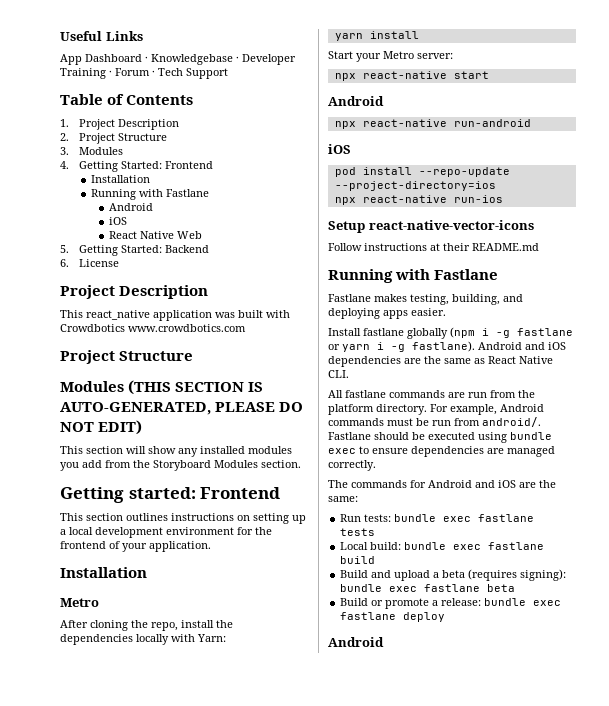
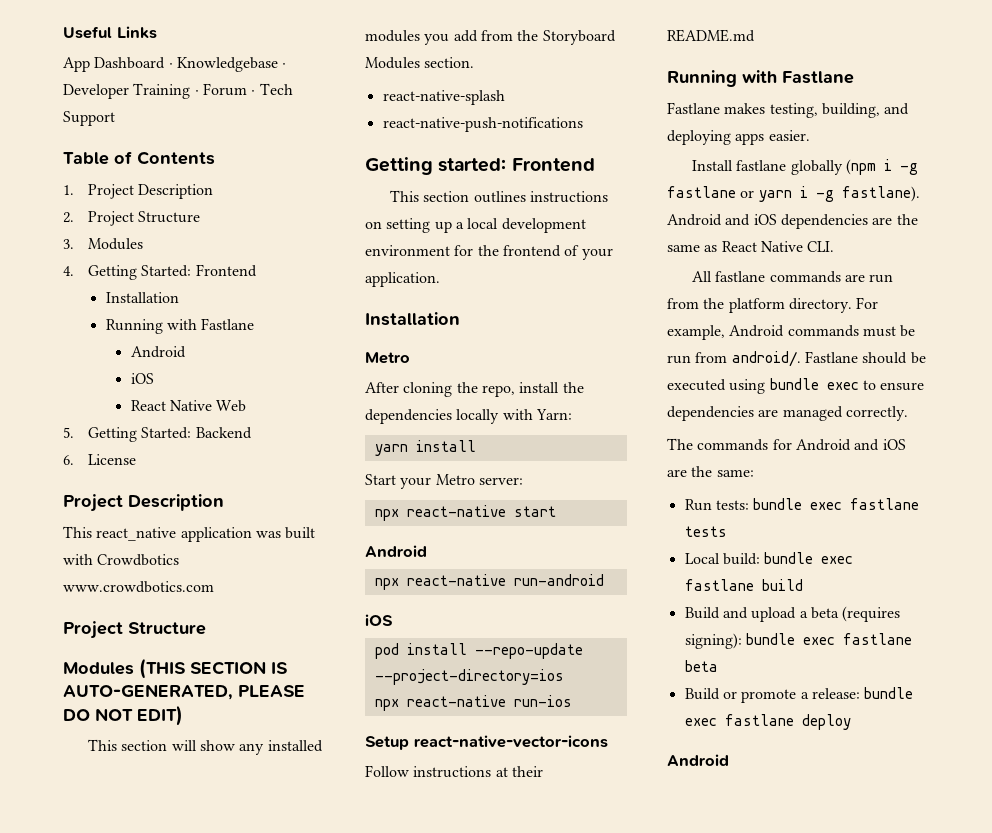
+ react-native-splash
+ react-native-push-notifications

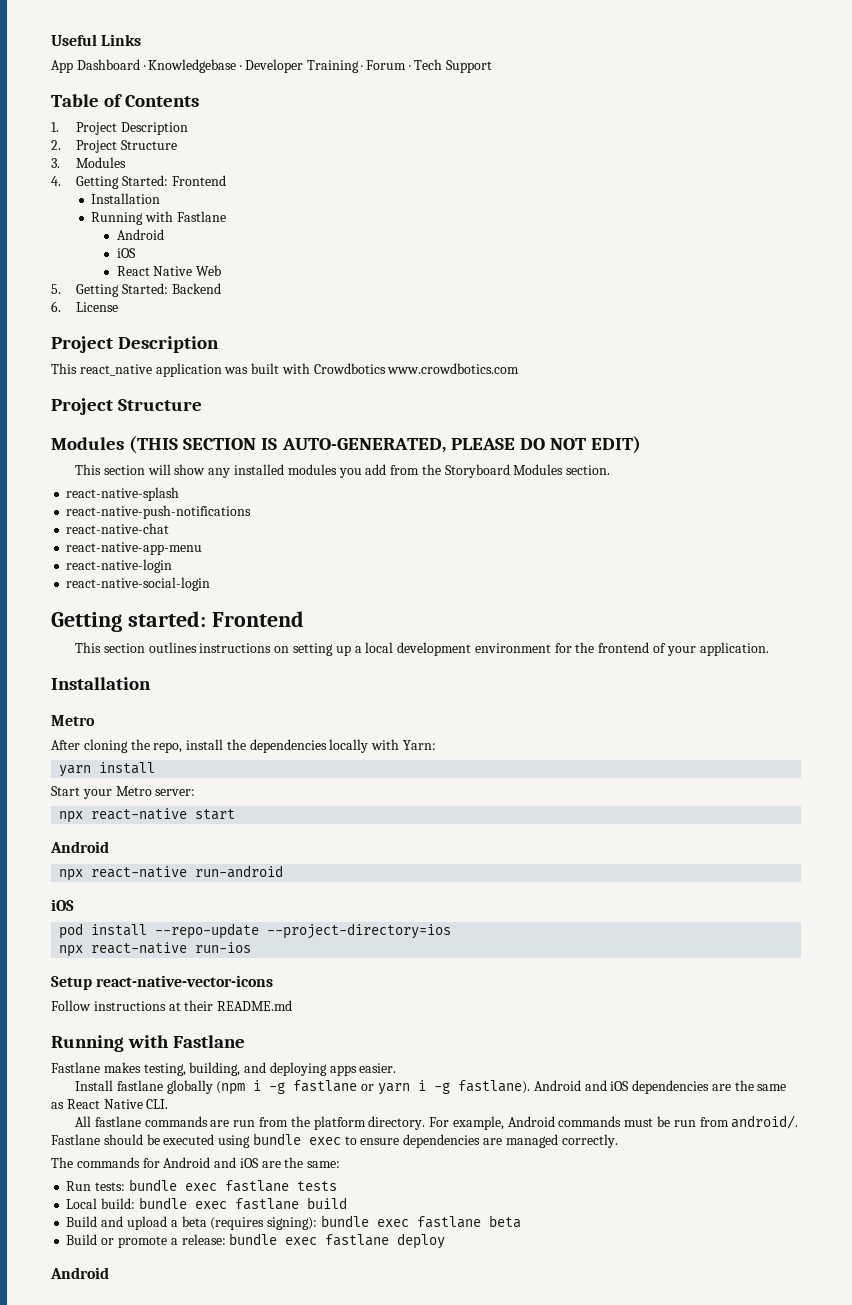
+ react-native-chat
+ react-native-app-menu
+ react-native-login
+ react-native-social-login

